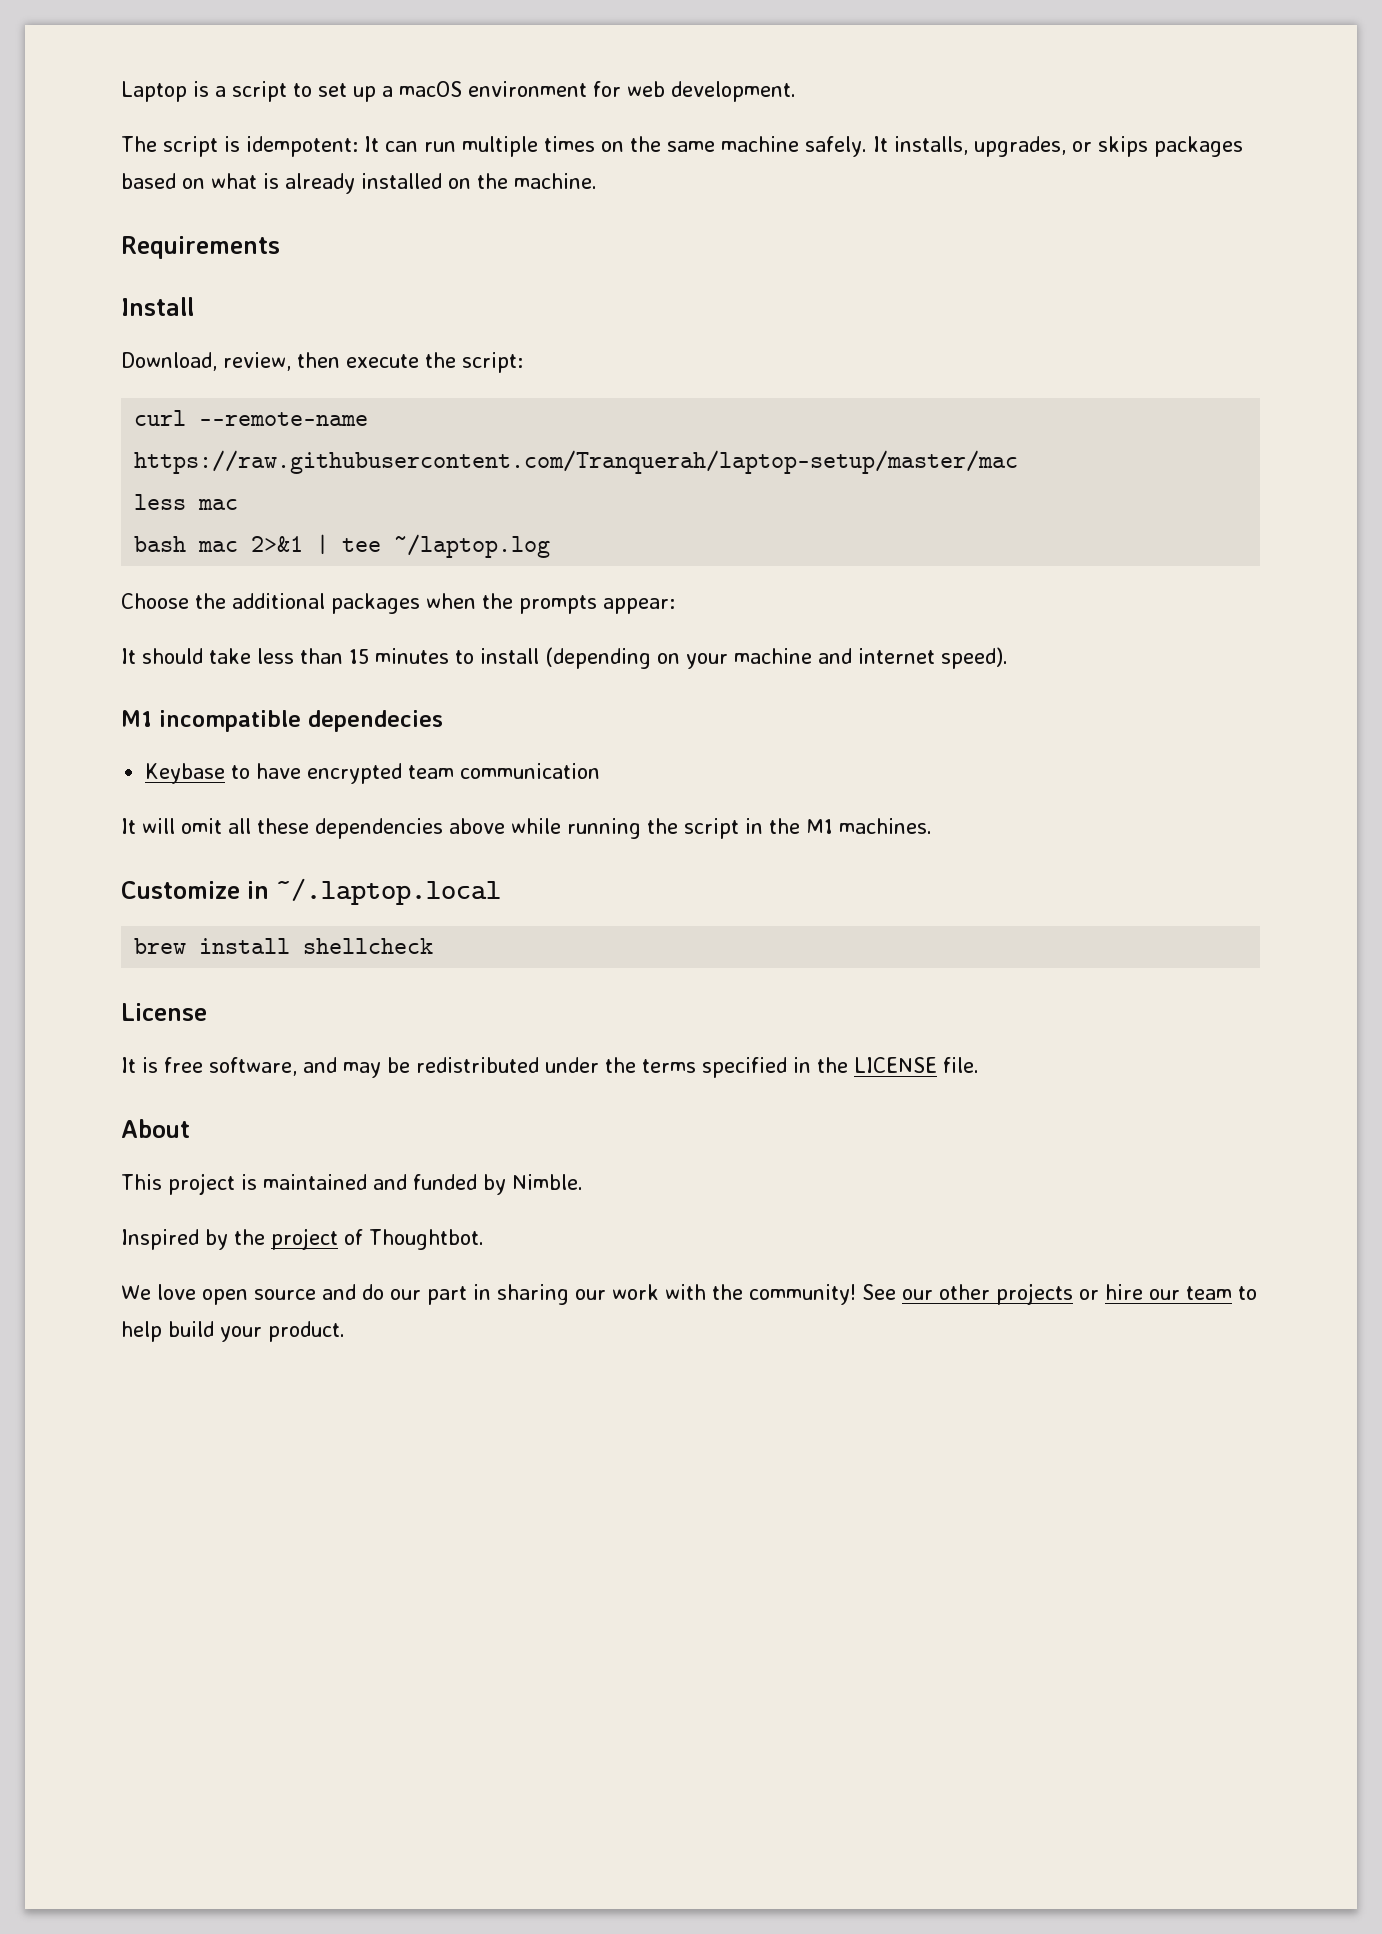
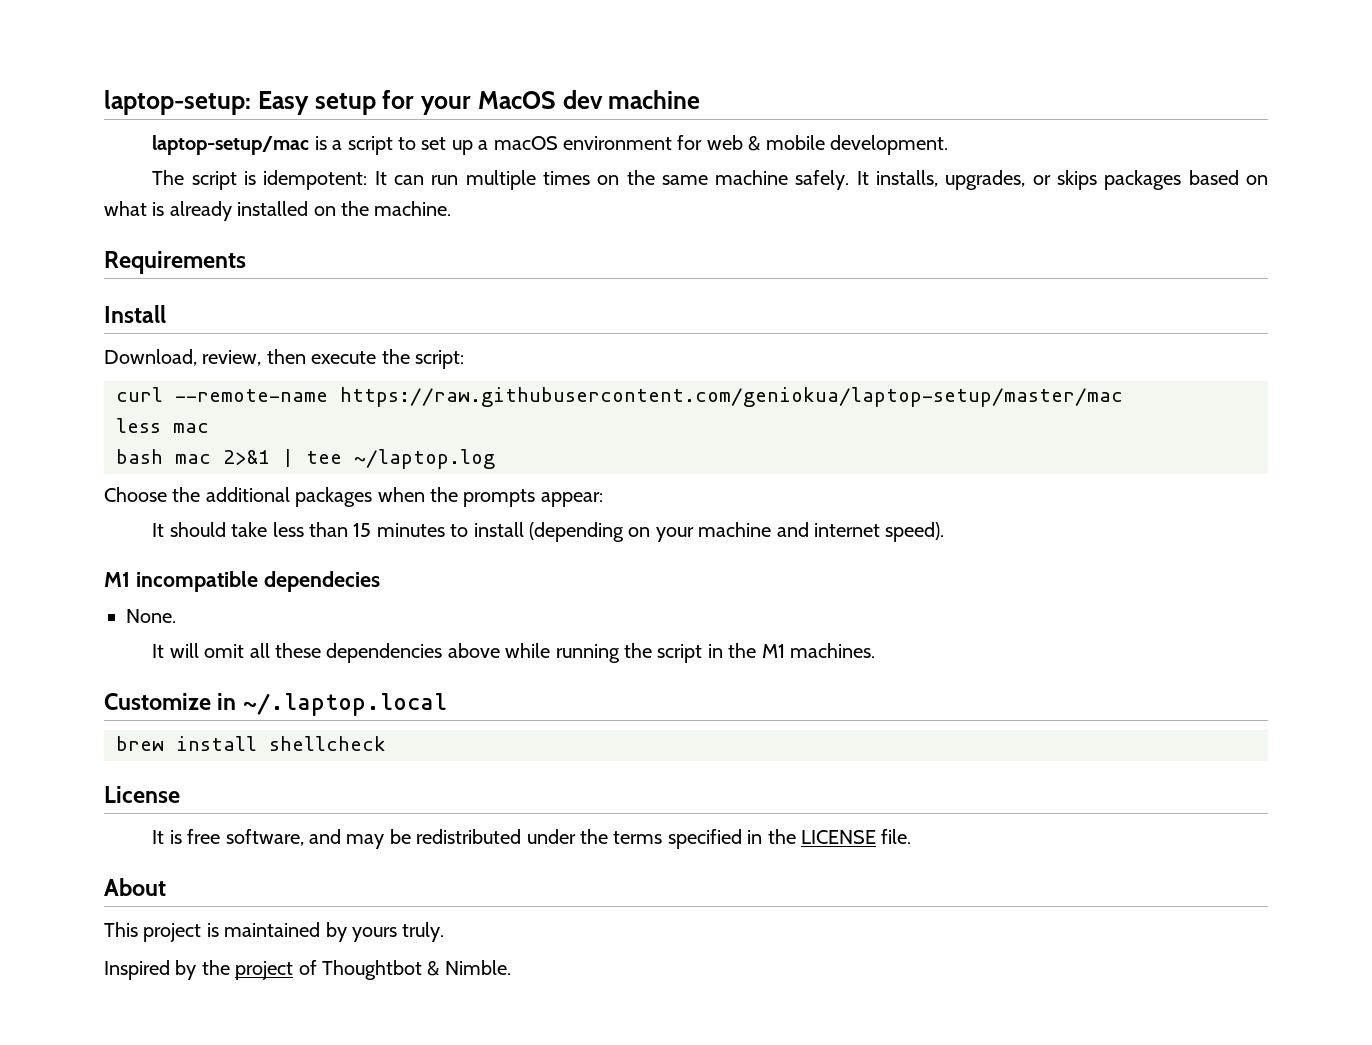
- Laptop is a script to set up a macOS environment for web development.
+ laptop-setup: Easy setup for your MacOS dev machine
+ laptop-setup/mac is a script to set up a macOS environment for web & mobile development.
- curl --remote-name https://raw.githubusercontent.com/Tranquerah/laptop-setup/master/mac
+ curl --remote-name https://raw.githubusercontent.com/geniokua/laptop-setup/master/mac
- Keybase to have encrypted team communication
+ None.
- This project is maintained and funded by Nimble.
+ This project is maintained by yours truly.
- Inspired by the project of Thoughtbot.
- We love open source and do our part in sharing our work with the community! See our other projects or hire our team to help build your product.
+ Inspired by the project of Thoughtbot & Nimble.

